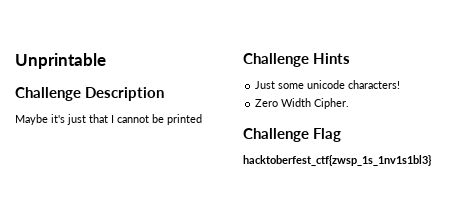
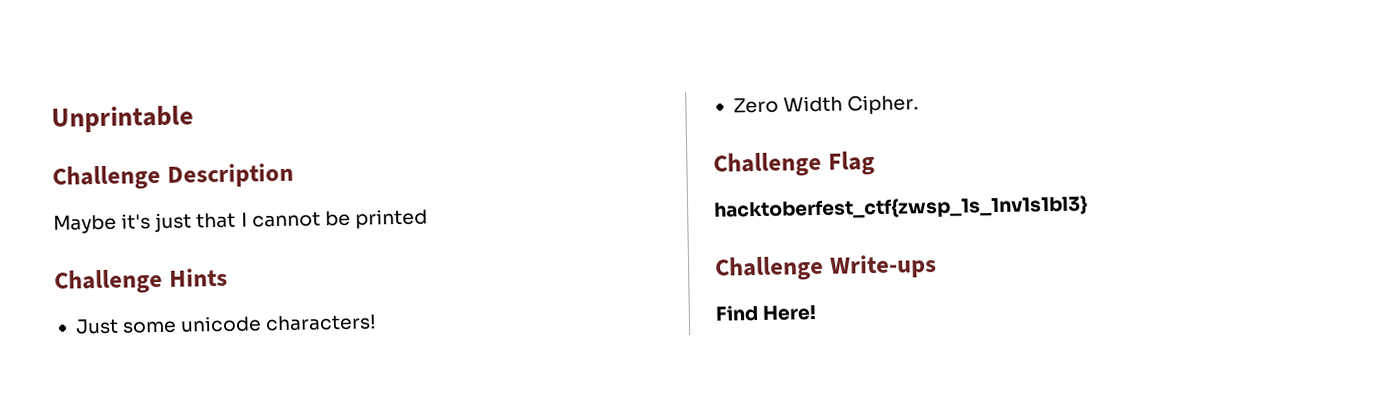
+ Challenge Write-ups
+ Find Here!

